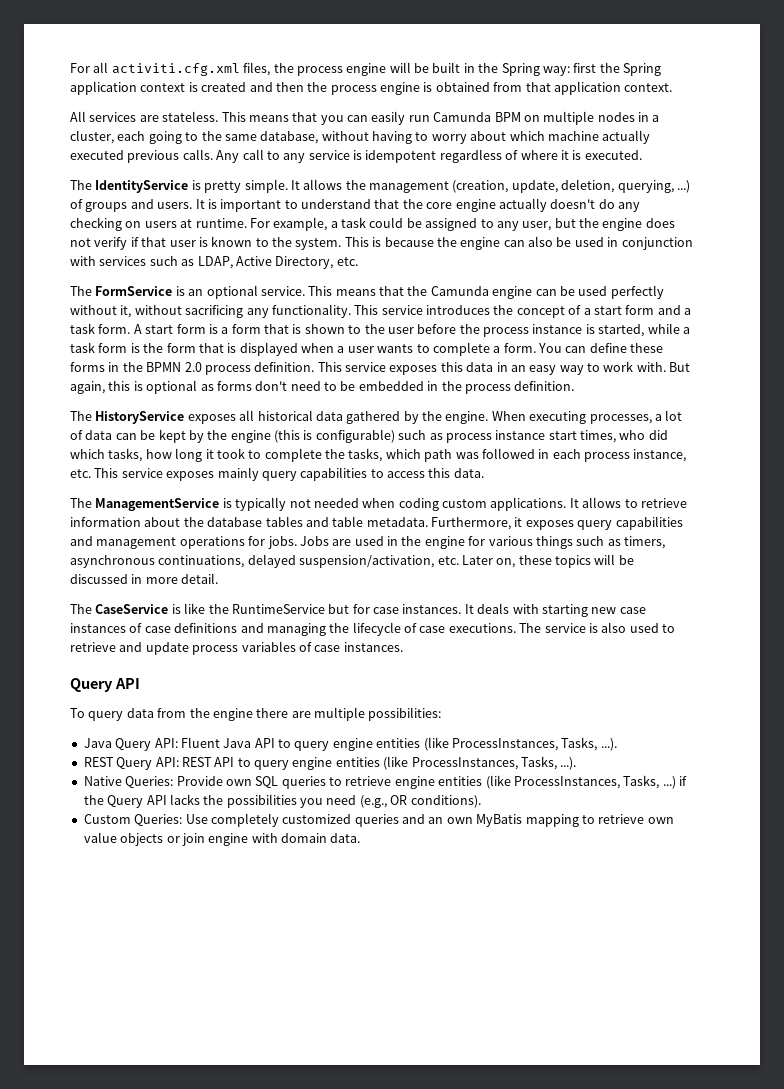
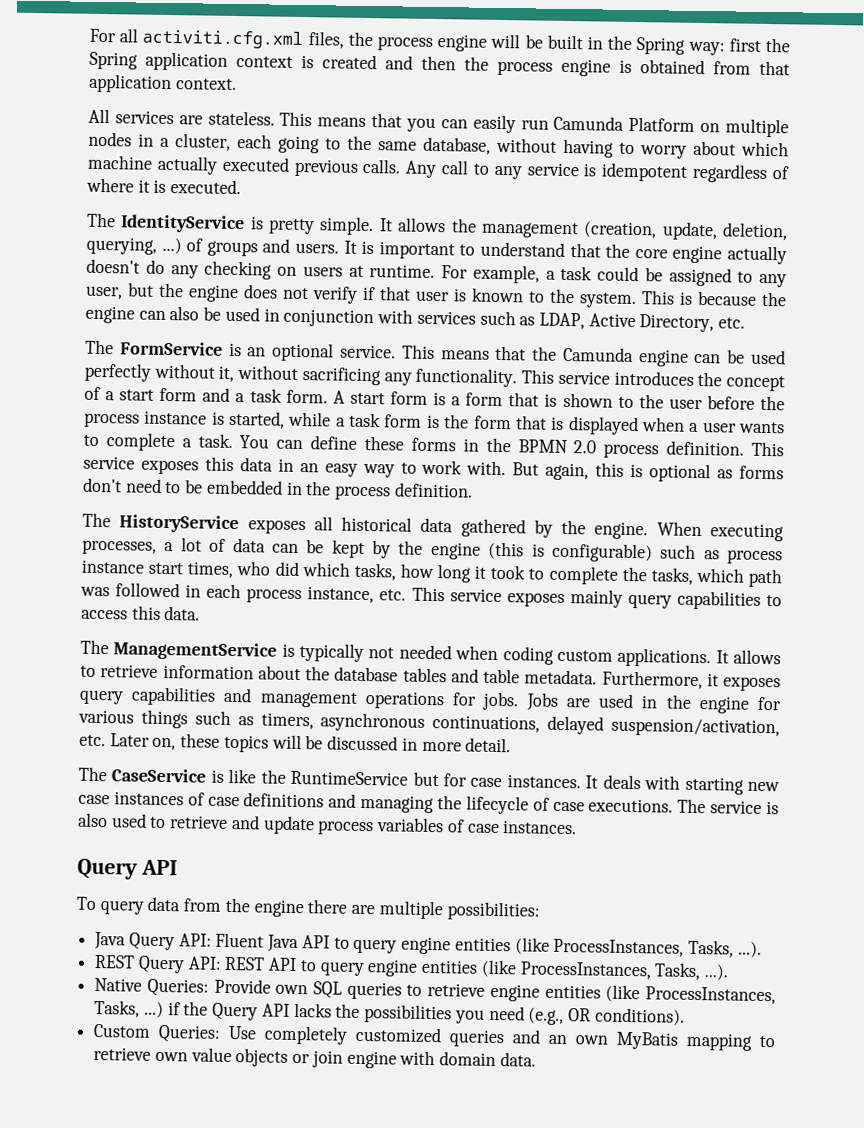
- This means that you can easily run Camunda BPM on multiple nodes in a cluster, each going to the same database, without having to worry about which machine actually executed previous calls.
+ This means that you can easily run Camunda Platform on multiple nodes in a cluster, each going to the same database, without having to worry about which machine actually executed previous calls.
- A start form is a form that is shown to the user before the process instance is started, while a task form is the form that is displayed when a user wants to complete a form.
+ A start form is a form that is shown to the user before the process instance is started, while a task form is the form that is displayed when a user wants to complete a task.

